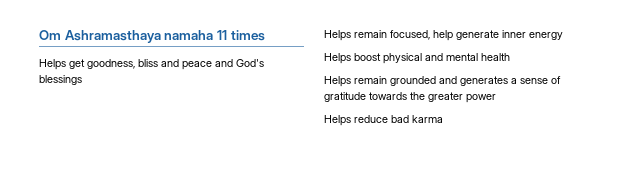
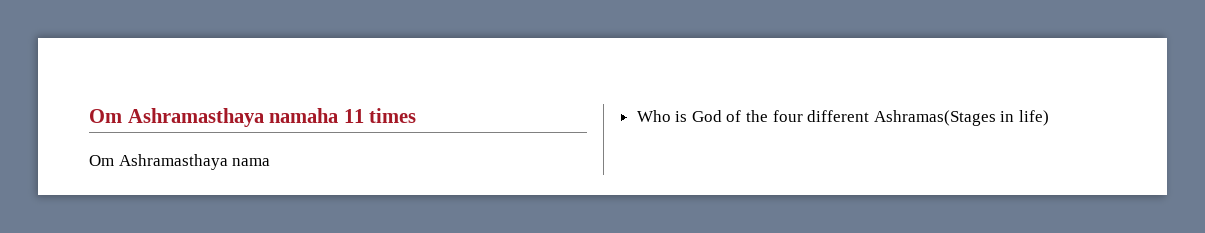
- Helps get goodness, bliss and peace and God's blessings
- Helps remain focused, help generate inner energy
- Helps boost physical and mental health
- Helps remain grounded and generates a sense of gratitude towards the greater power
- Helps reduce bad karma
+ Om Ashramasthaya nama
+ Who is God of the four different Ashramas(Stages in life)

